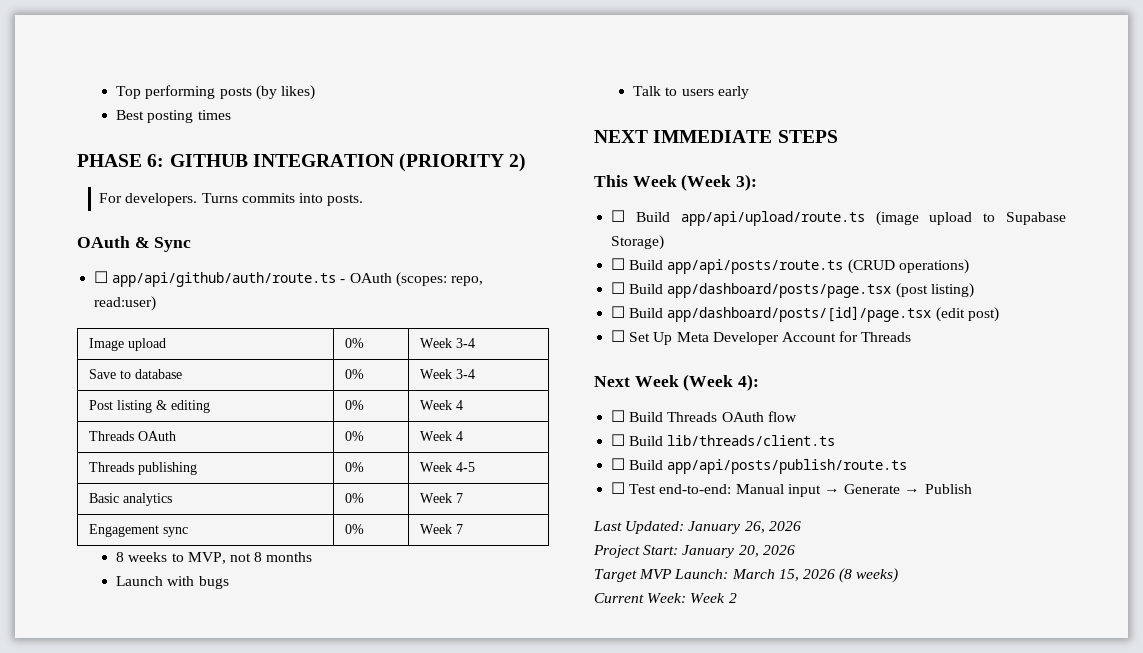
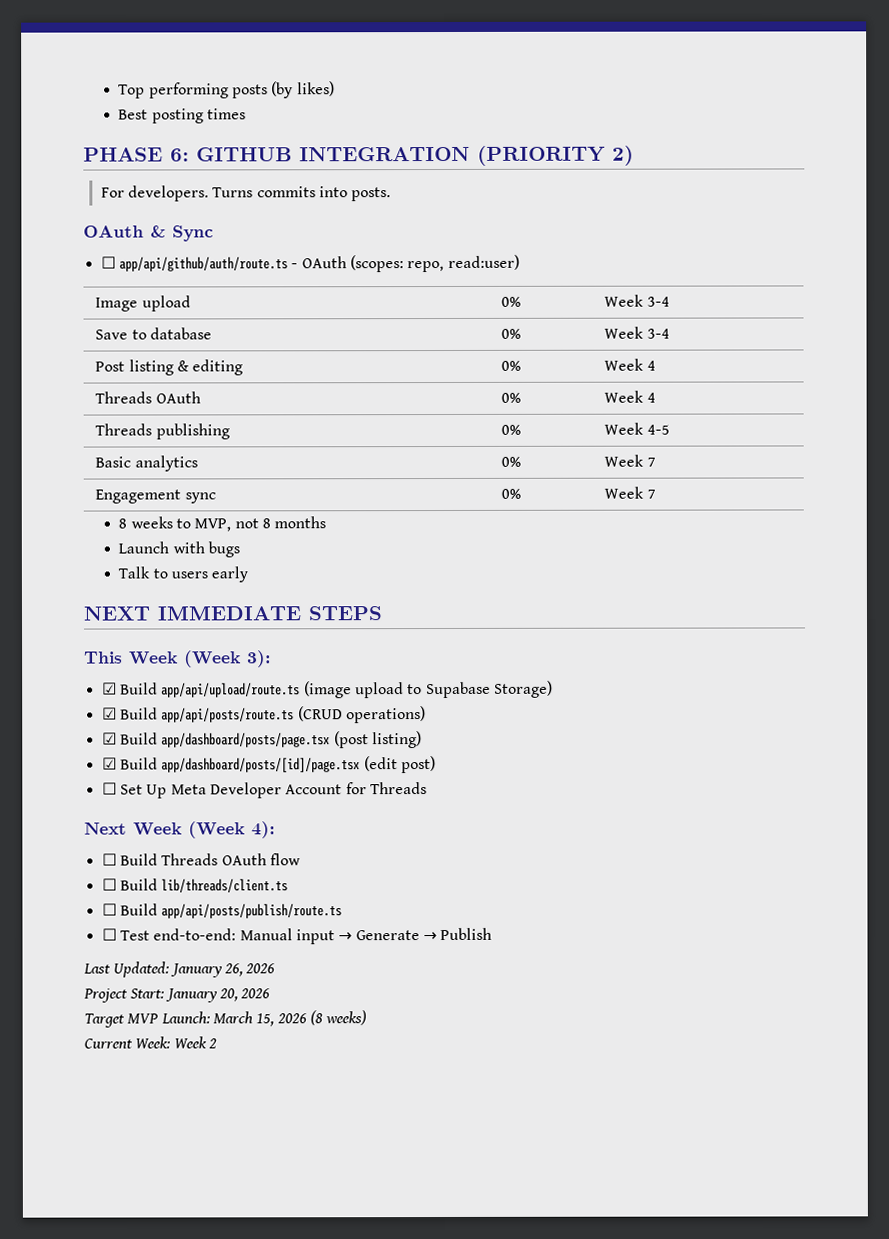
- ☐ Build app/api/upload/route.ts (image upload to Supabase Storage)
+ ☑ Build app/api/upload/route.ts (image upload to Supabase Storage)
- ☐ Build app/api/posts/route.ts (CRUD operations)
+ ☑ Build app/api/posts/route.ts (CRUD operations)
- ☐ Build app/dashboard/posts/page.tsx (post listing)
+ ☑ Build app/dashboard/posts/page.tsx (post listing)
- ☐ Build app/dashboard/posts/[id]/page.tsx (edit post)
+ ☑ Build app/dashboard/posts/[id]/page.tsx (edit post)

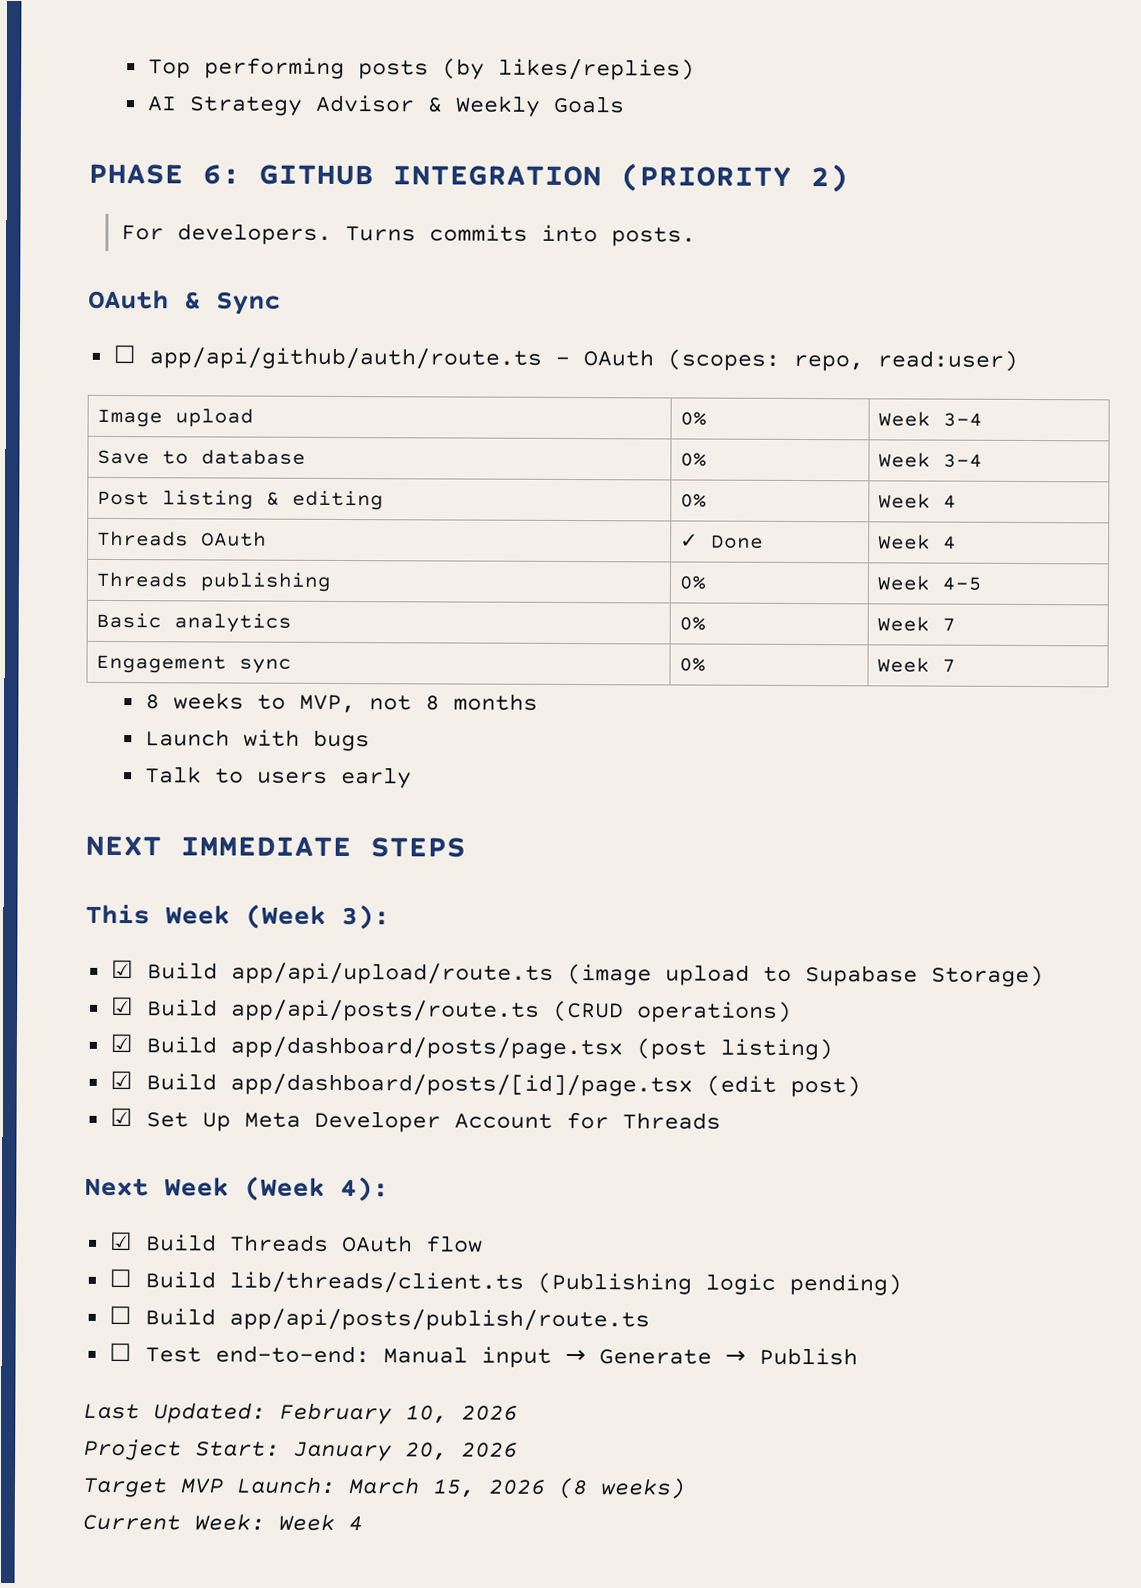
- Top performing posts (by likes)
- Best posting times
+ Top performing posts (by likes/replies)
+ AI Strategy Advisor & Weekly Goals
- Threads OAuth | 0% | Week 4
+ Threads OAuth | ✓ Done | Week 4
- ☐ Set Up Meta Developer Account for Threads
+ ☑ Set Up Meta Developer Account for Threads
- ☐ Build Threads OAuth flow
+ ☑ Build Threads OAuth flow
- ☐ Build lib/threads/client.ts
+ ☐ Build lib/threads/client.ts (Publishing logic pending)
- Last Updated: January 26, 2026
+ Last Updated: February 10, 2026
- Current Week: Week 2
+ Current Week: Week 4

